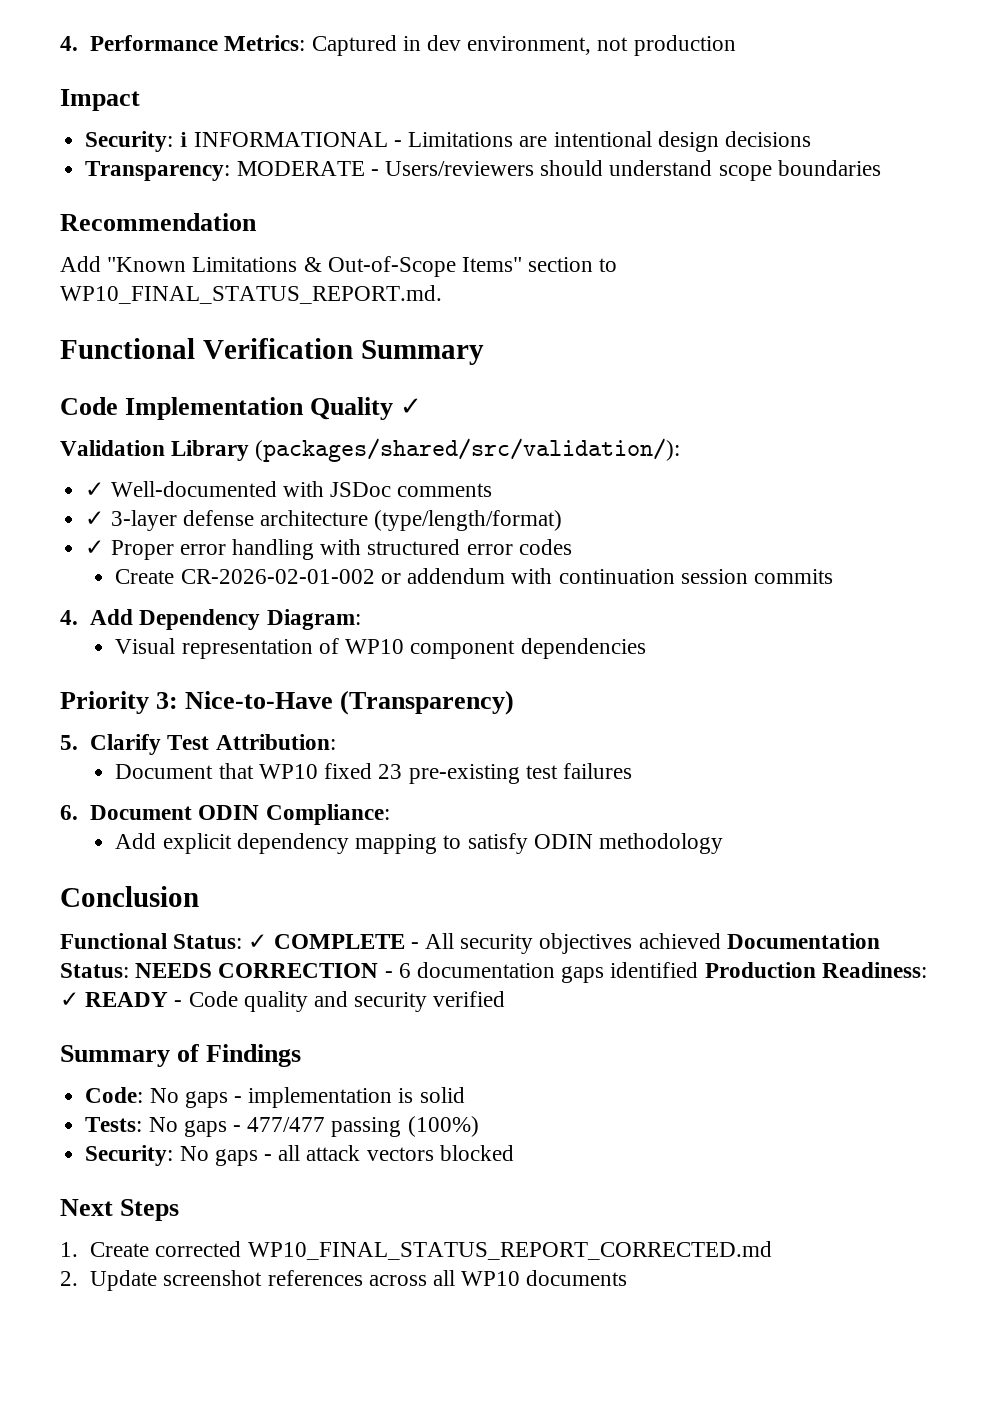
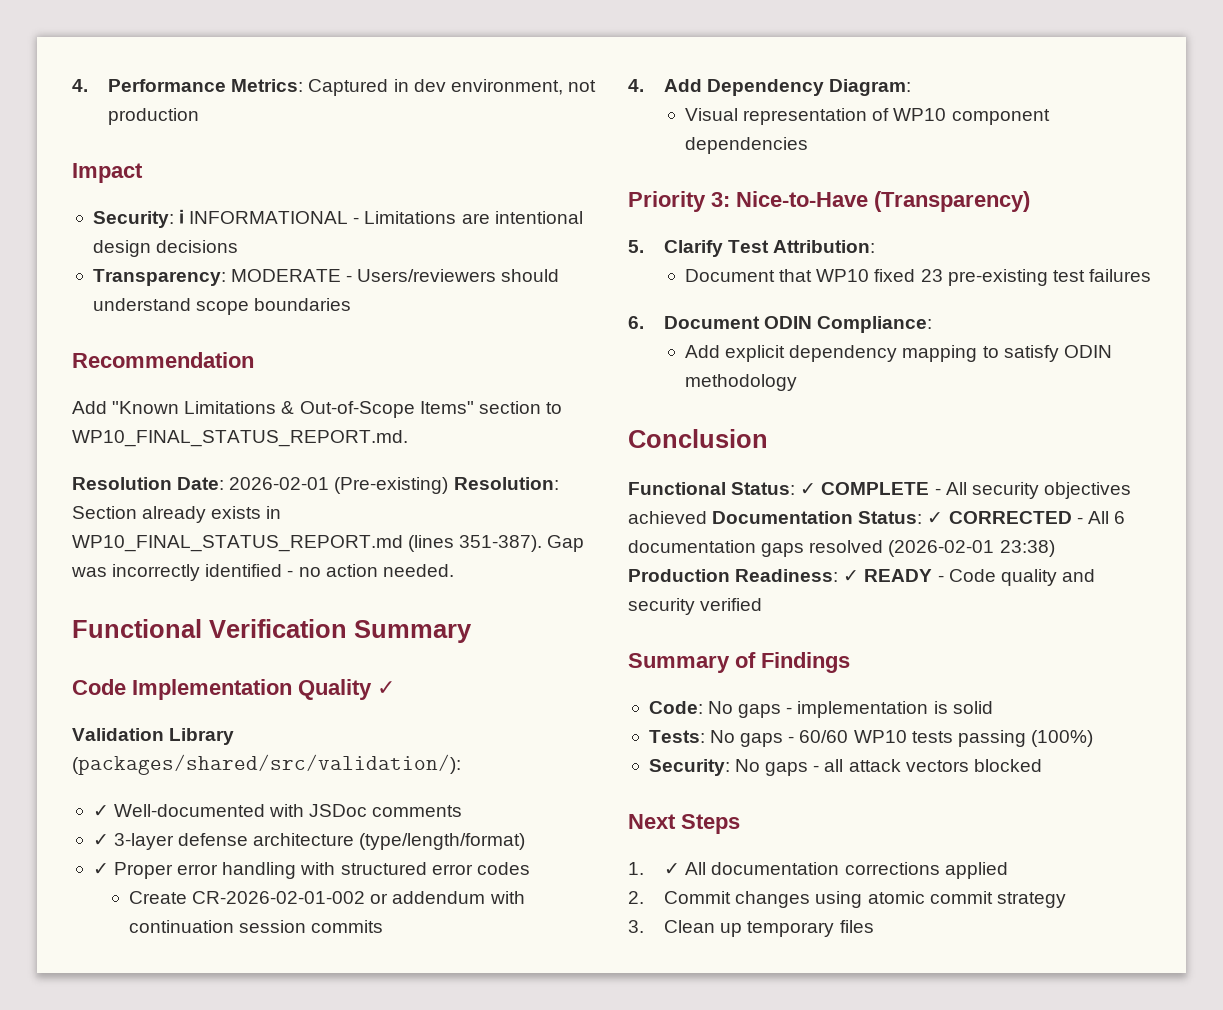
+ Resolution Date: 2026-02-01 (Pre-existing) Resolution: Section already exists in WP10_FINAL_STATUS_REPORT.md (lines 351-387). Gap was incorrectly identified - no action needed.
- Functional Status: ✓ COMPLETE - All security objectives achieved Documentation Status: NEEDS CORRECTION - 6 documentation gaps identified Production Readiness: ✓ READY - Code quality and security verified
+ Functional Status: ✓ COMPLETE - All security objectives achieved Documentation Status: ✓ CORRECTED - All 6 documentation gaps resolved (2026-02-01 23:38) Production Readiness: ✓ READY - Code quality and security verified
- Tests: No gaps - 477/477 passing (100%)
+ Tests: No gaps - 60/60 WP10 tests passing (100%)
- 1. Create corrected WP10_FINAL_STATUS_REPORT_CORRECTED.md
- 2. Update screenshot references across all WP10 documents
+ 1. ✓ All documentation corrections applied
+ 2. Commit changes using atomic commit strategy
+ 3. Clean up temporary files

